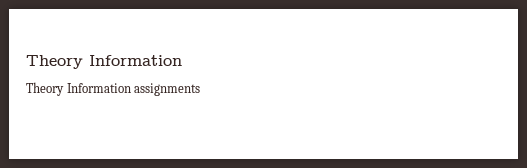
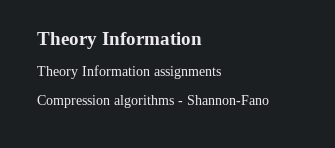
+ Compression algorithms - Shannon-Fano

